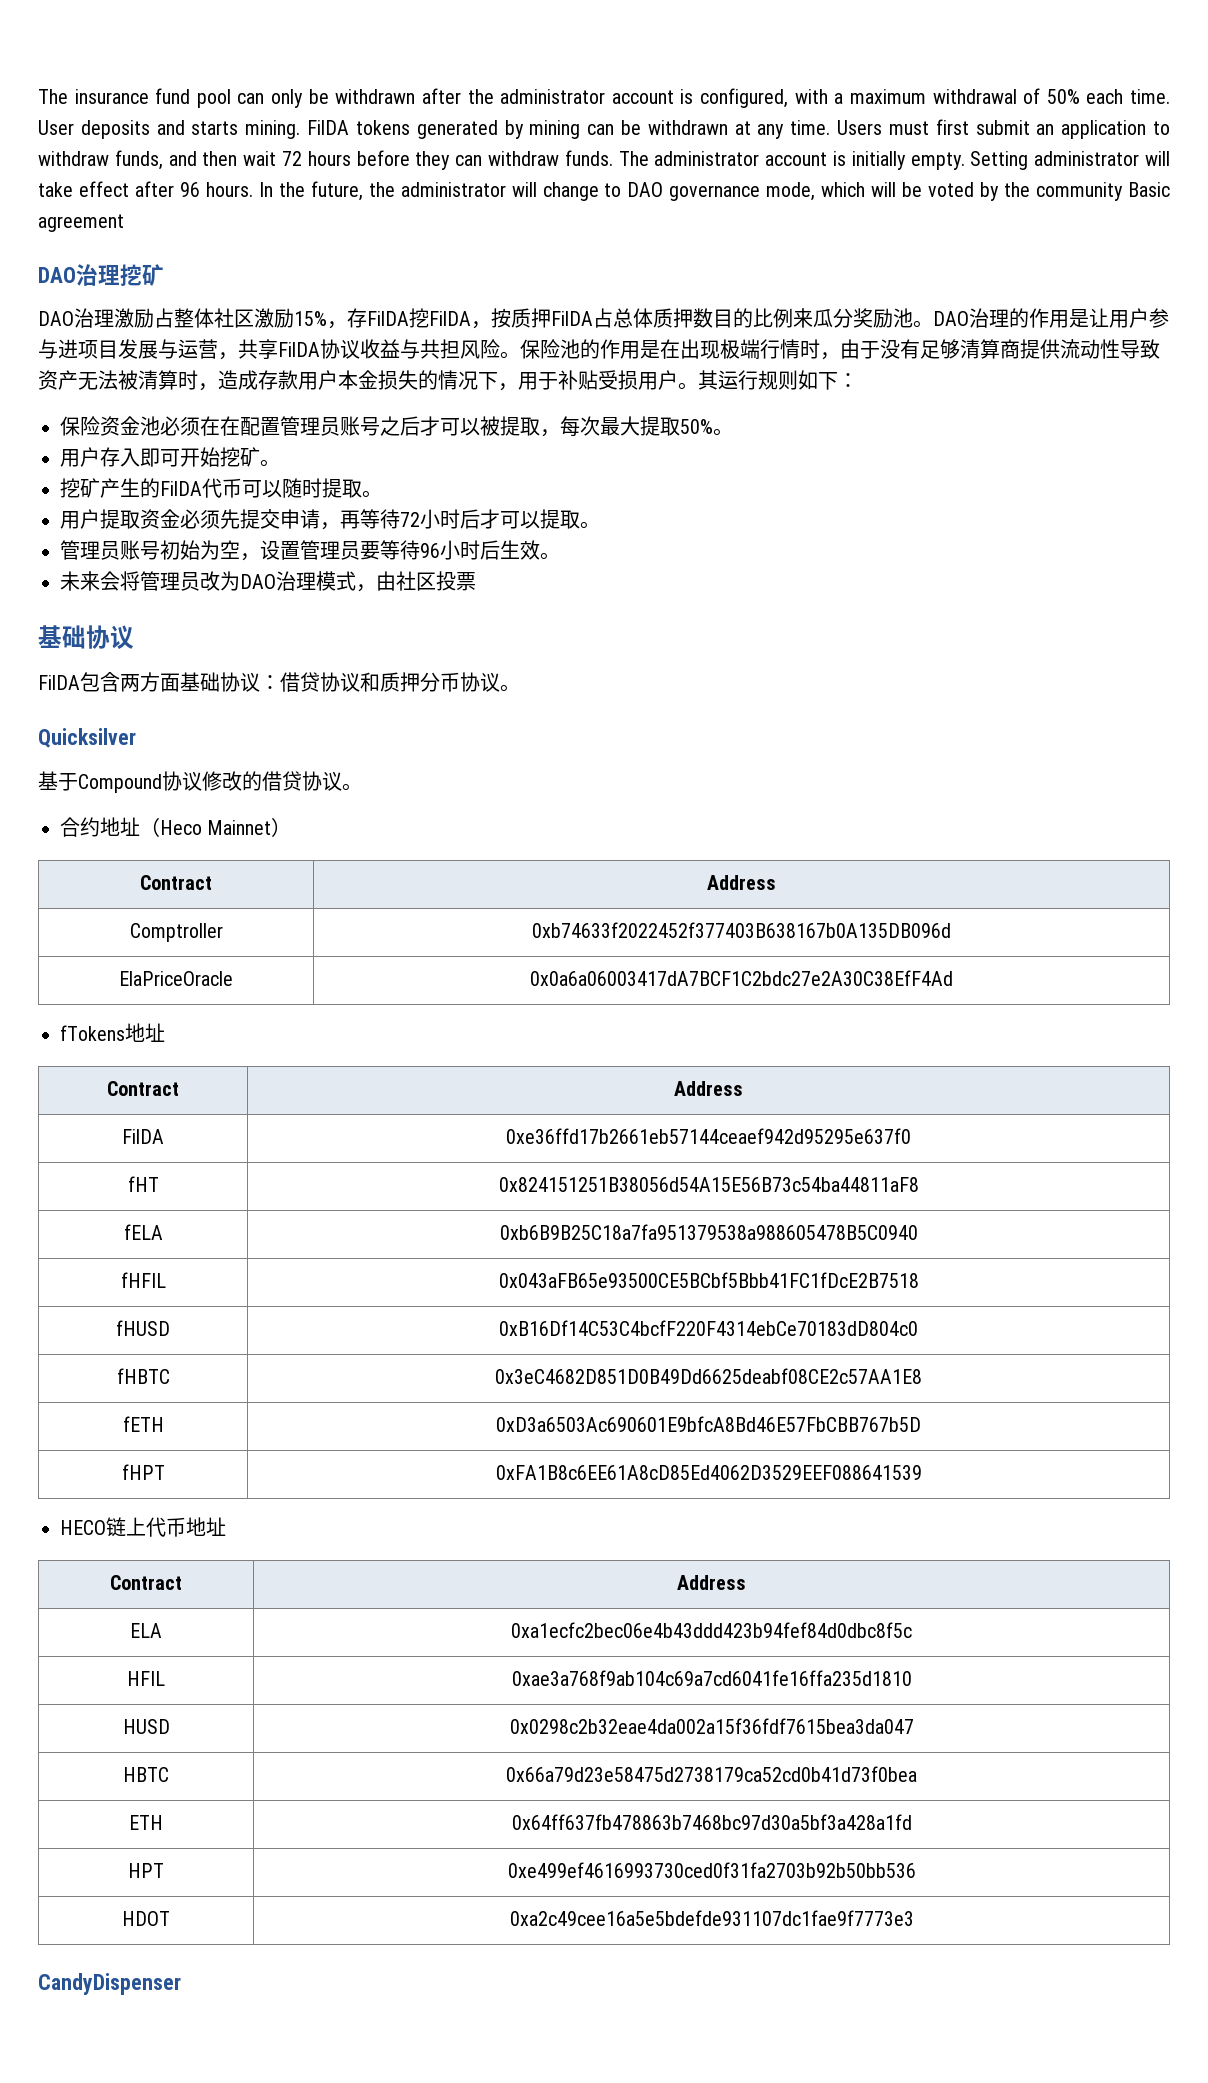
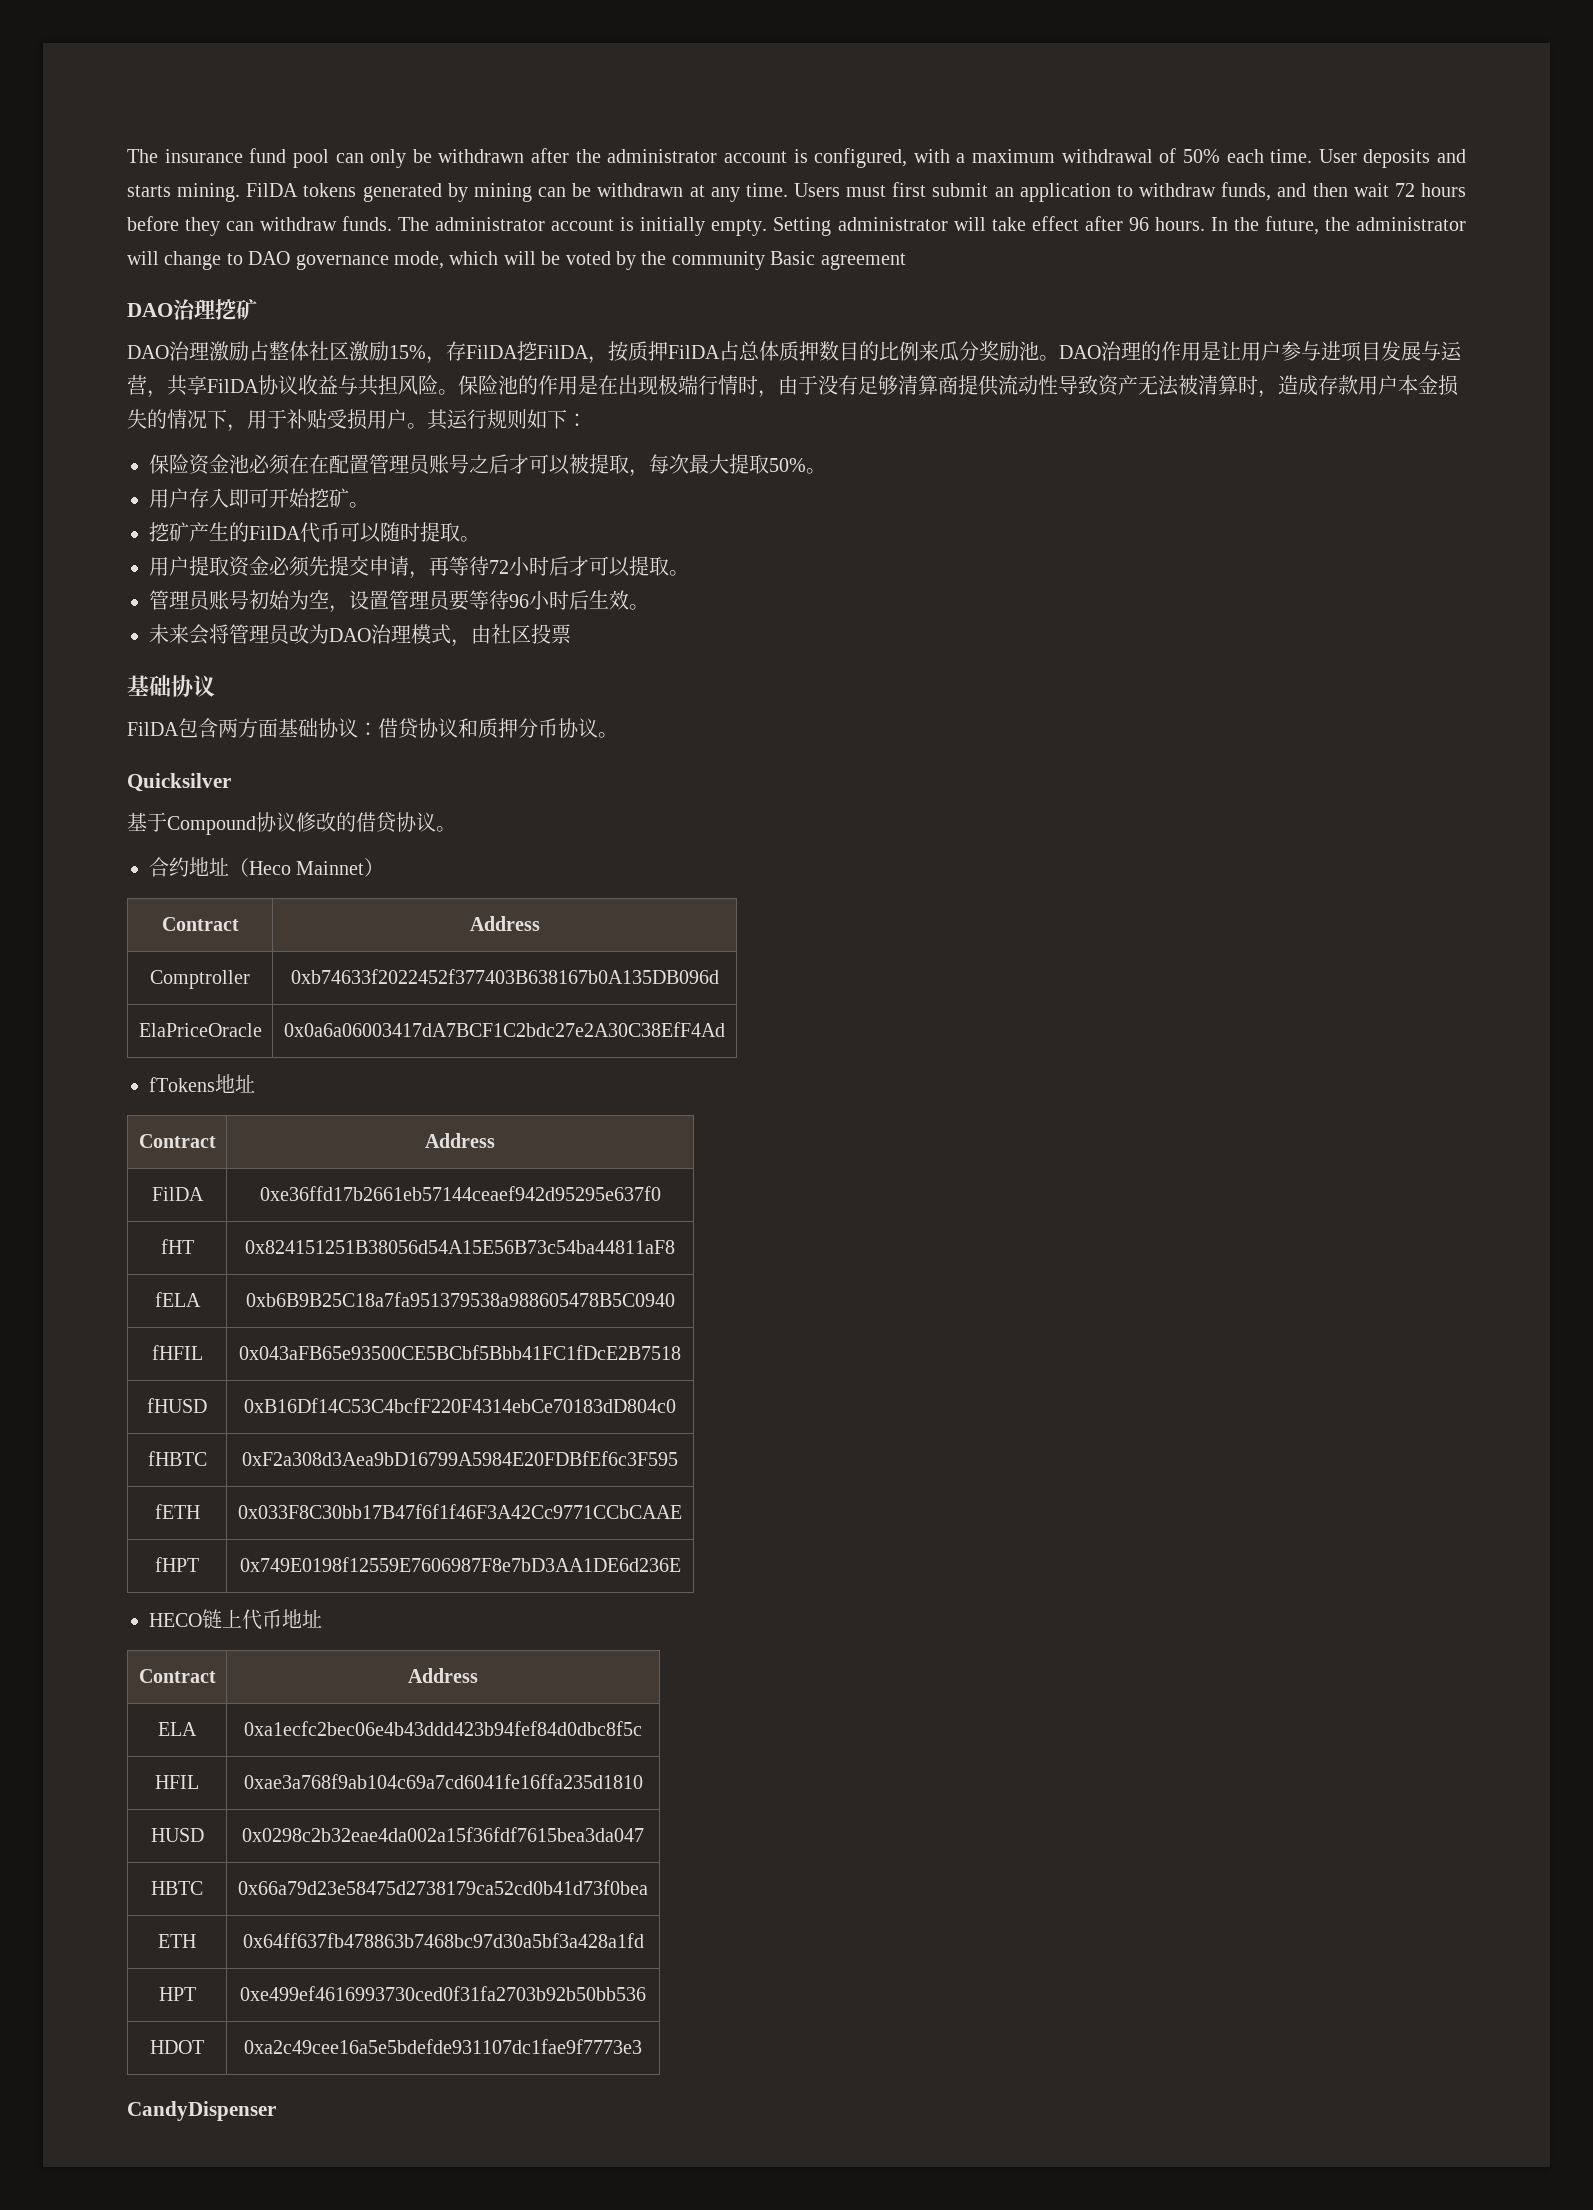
- fHBTC | 0x3eC4682D851D0B49Dd6625deabf08CE2c57AA1E8
+ fHBTC | 0xF2a308d3Aea9bD16799A5984E20FDBfEf6c3F595
- fETH | 0xD3a6503Ac690601E9bfcA8Bd46E57FbCBB767b5D
+ fETH | 0x033F8C30bb17B47f6f1f46F3A42Cc9771CCbCAAE
- fHPT | 0xFA1B8c6EE61A8cD85Ed4062D3529EEF088641539
+ fHPT | 0x749E0198f12559E7606987F8e7bD3AA1DE6d236E

